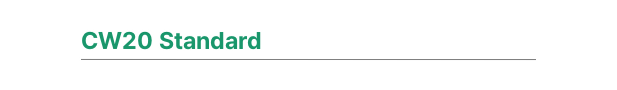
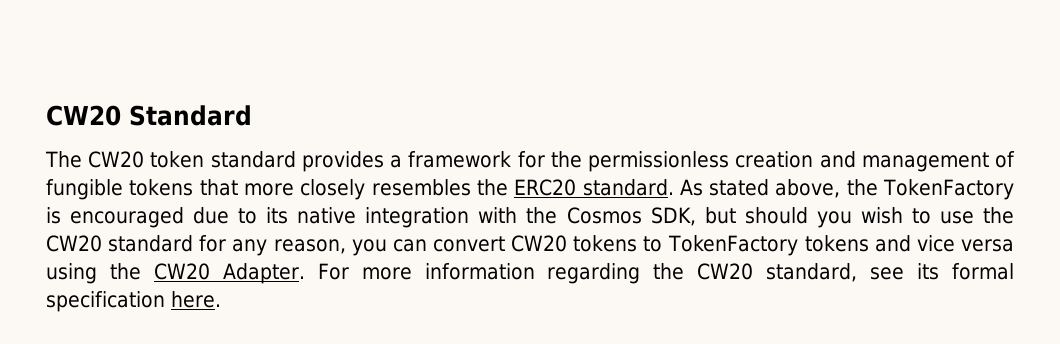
+ The CW20 token standard provides a framework for the permissionless creation and management of fungible tokens that more closely resembles the ERC20 standard. As stated above, the TokenFactory is encouraged due to its native integration with the Cosmos SDK, but should you wish to use the CW20 standard for any reason, you can convert CW20 tokens to TokenFactory tokens and vice versa using the CW20 Adapter. For more information regarding the CW20 standard, see its formal specification here.

